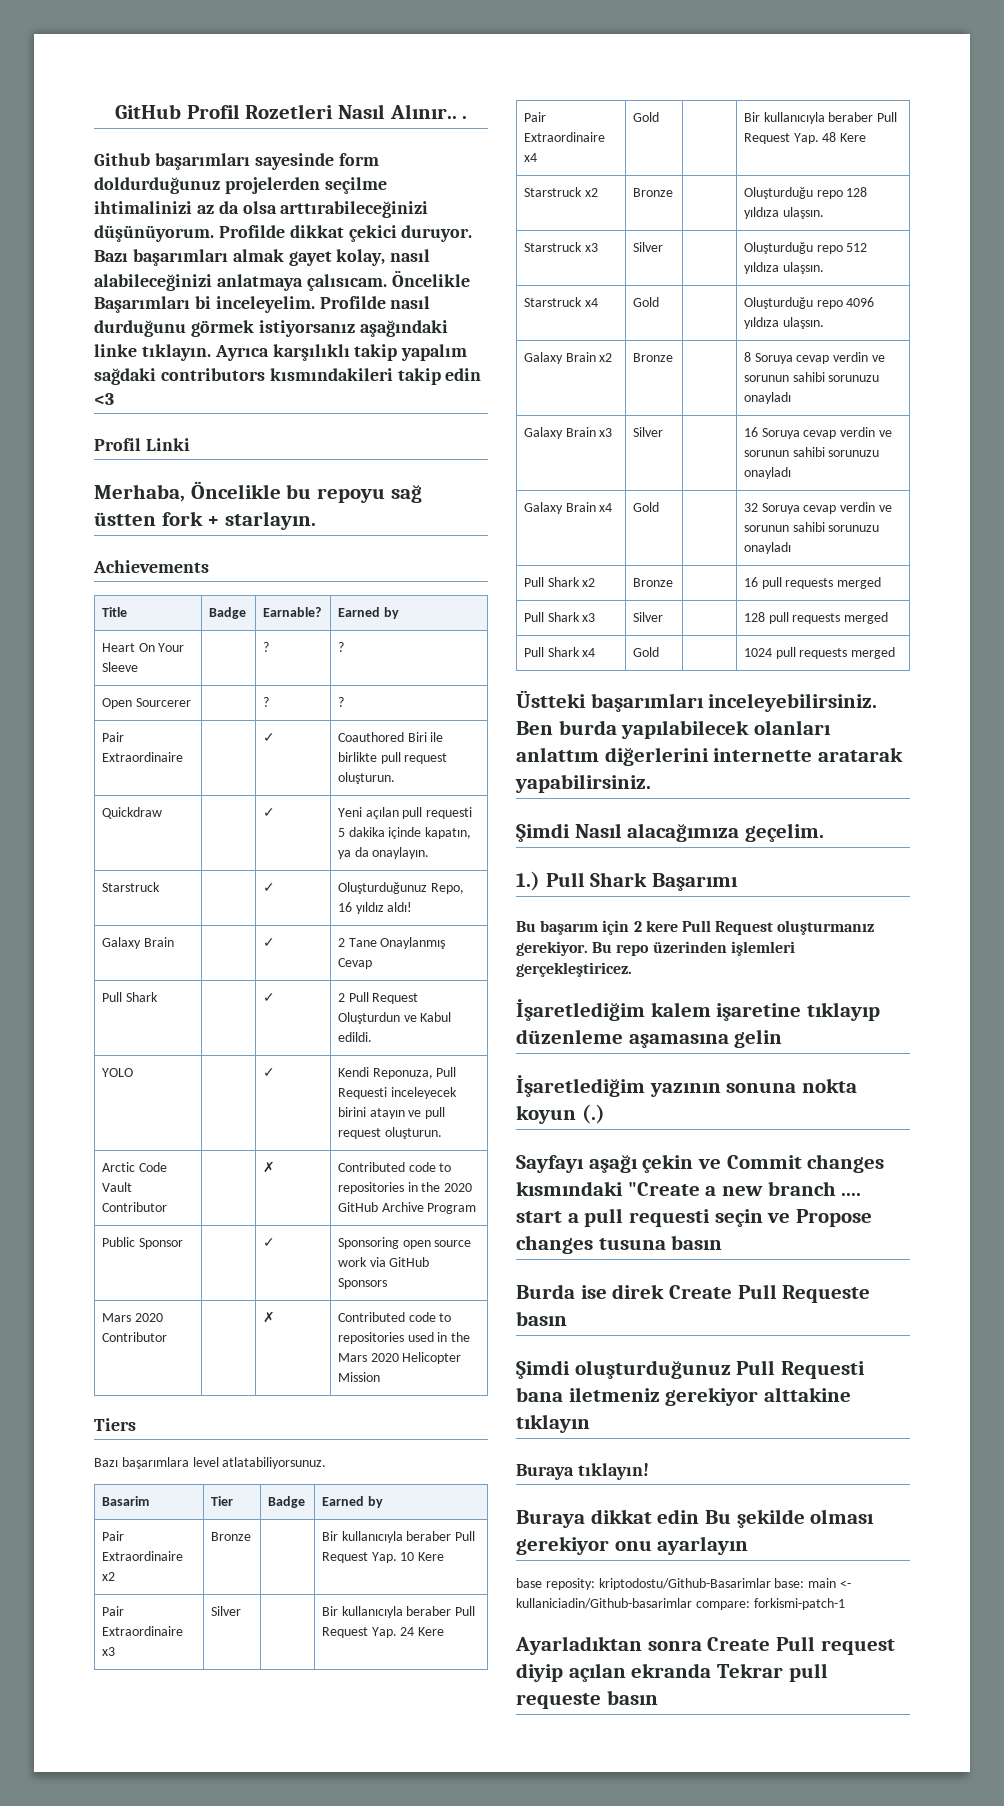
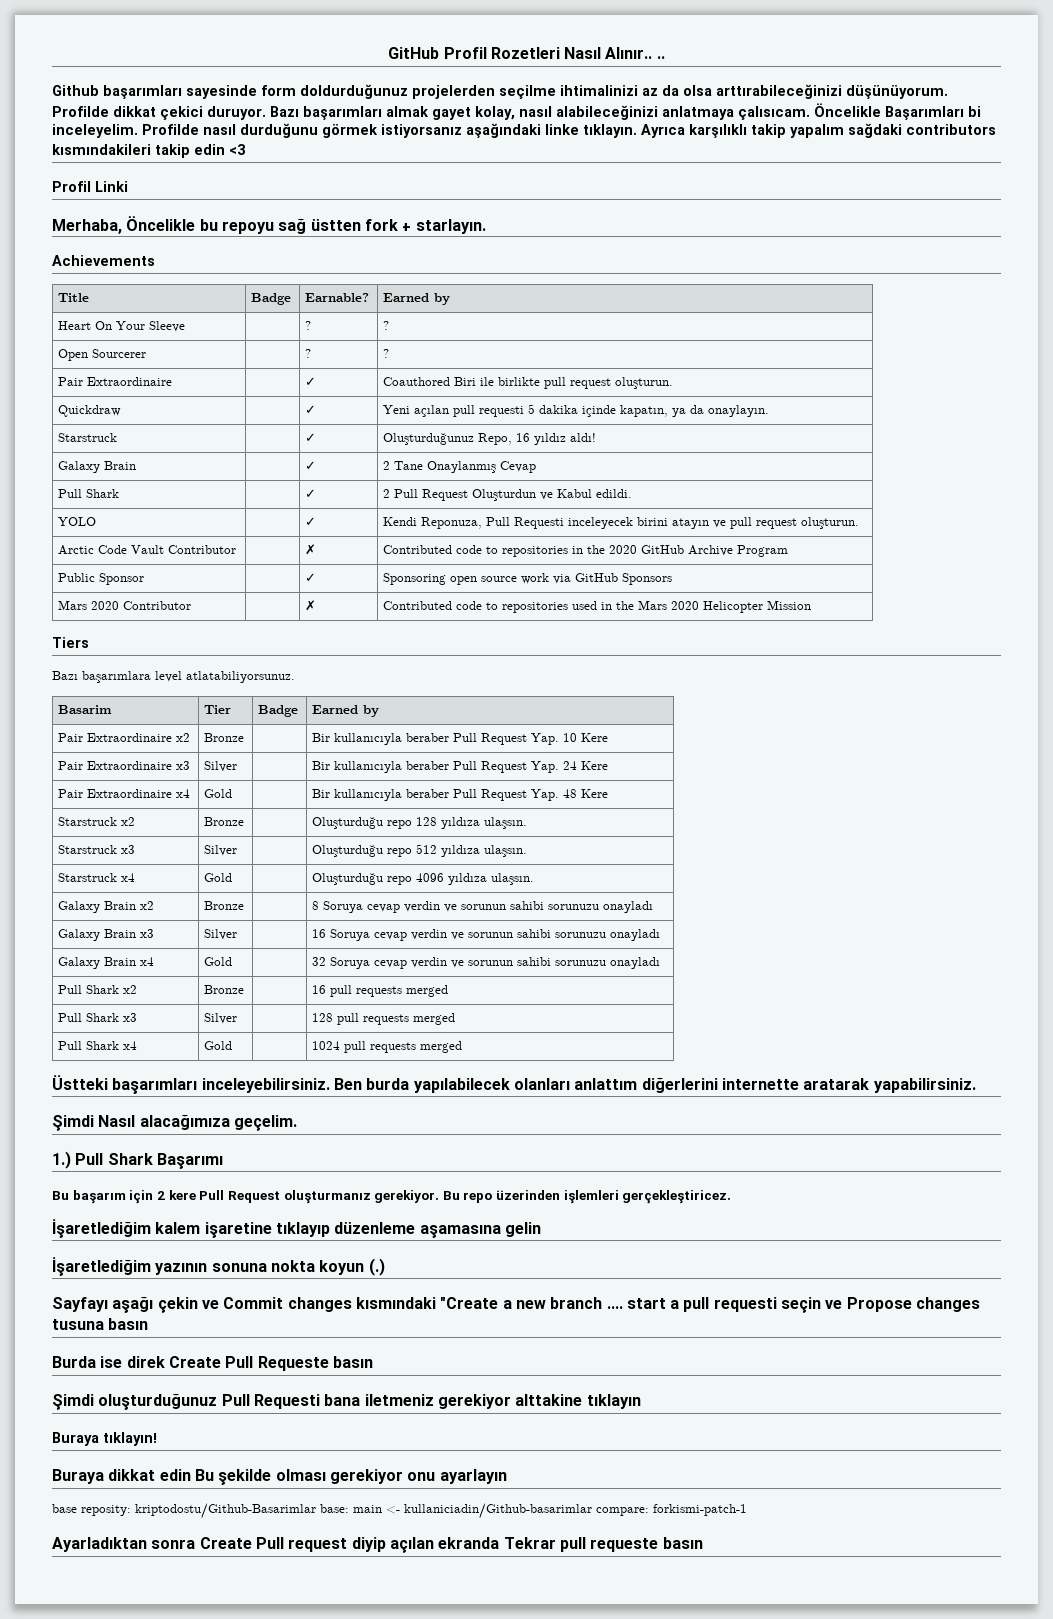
- GitHub Profil Rozetleri Nasıl Alınır.. .
+ GitHub Profil Rozetleri Nasıl Alınır.. ..

